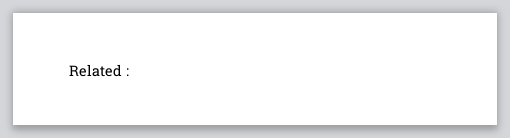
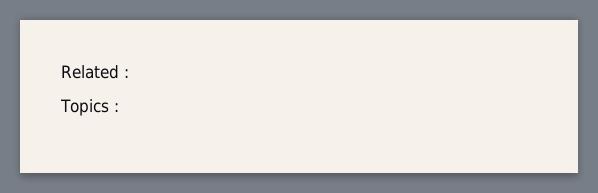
+ Topics :

